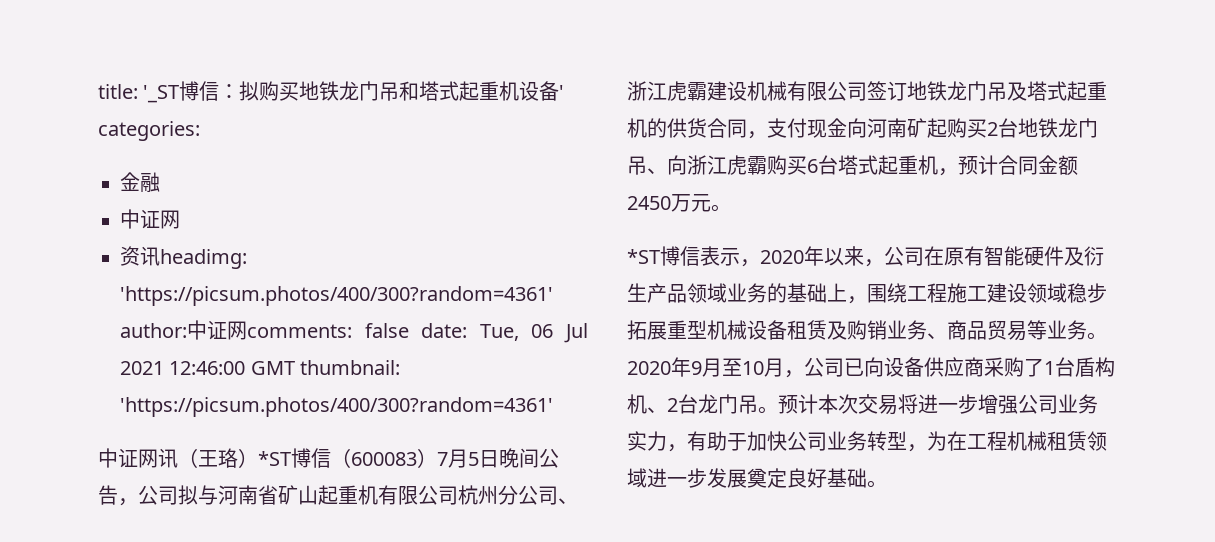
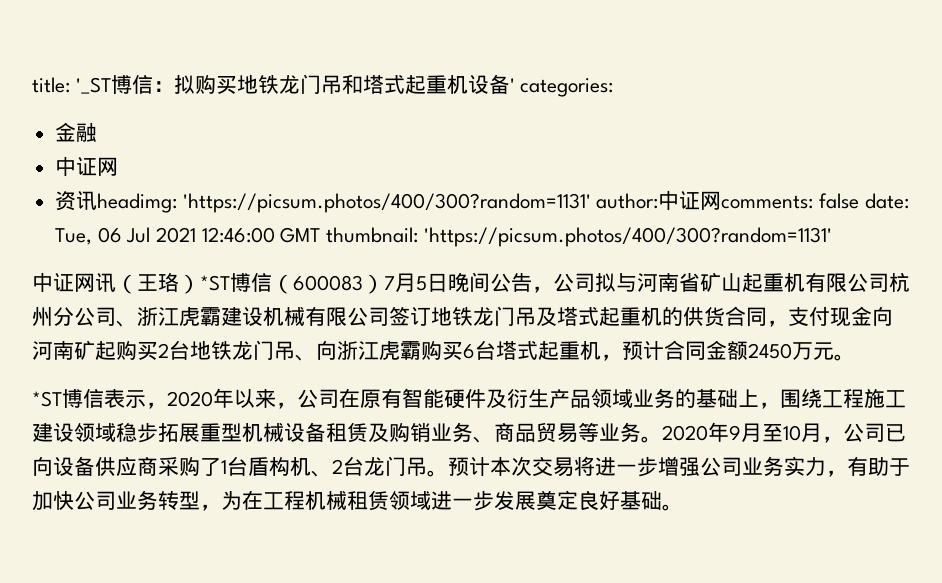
- 资讯headimg: 'https://picsum.photos/400/300?random=4361' author:中证网comments: false date: Tue, 06 Jul 2021 12:46:00 GMT thumbnail: 'https://picsum.photos/400/300?random=4361'
+ 资讯headimg: 'https://picsum.photos/400/300?random=1131' author:中证网comments: false date: Tue, 06 Jul 2021 12:46:00 GMT thumbnail: 'https://picsum.photos/400/300?random=1131'

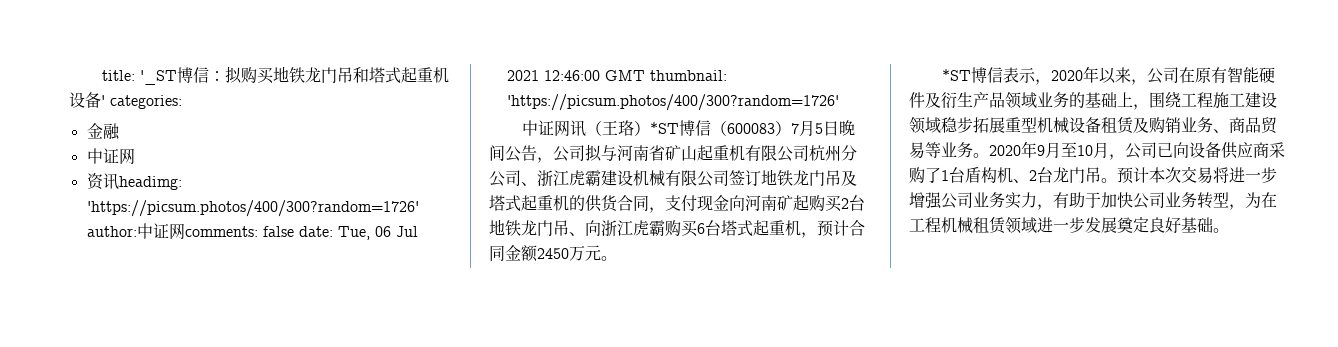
- 资讯headimg: 'https://picsum.photos/400/300?random=1131' author:中证网comments: false date: Tue, 06 Jul 2021 12:46:00 GMT thumbnail: 'https://picsum.photos/400/300?random=1131'
+ 资讯headimg: 'https://picsum.photos/400/300?random=1726' author:中证网comments: false date: Tue, 06 Jul 2021 12:46:00 GMT thumbnail: 'https://picsum.photos/400/300?random=1726'

